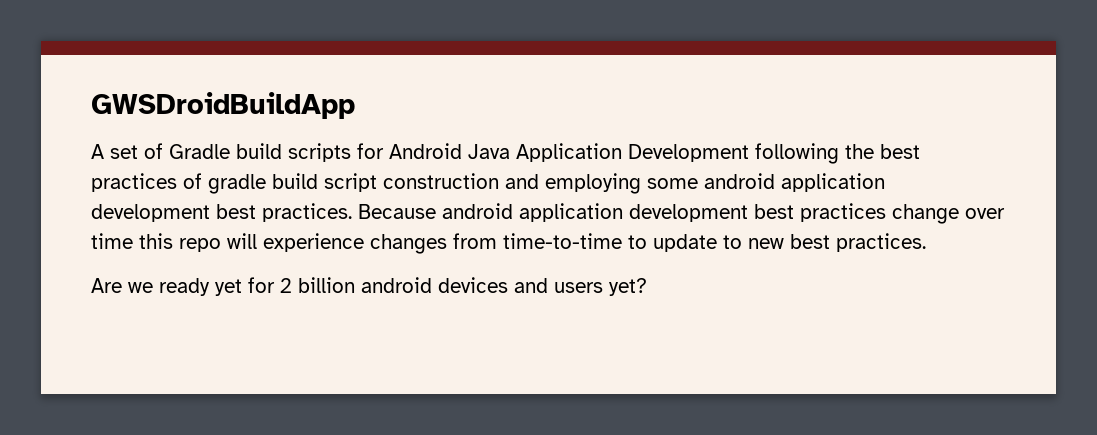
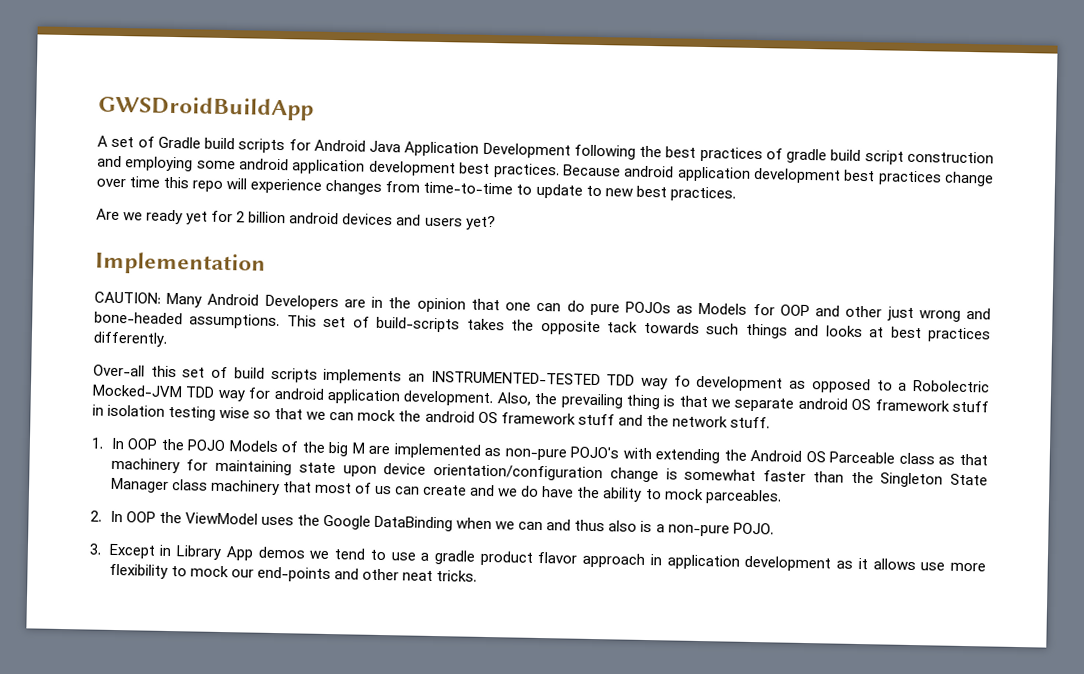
+ Implementation
+ CAUTION: Many Android Developers are in the opinion that one can do pure POJOs as Models for OOP and other just wrong and bone-headed assumptions. This set of build-scripts takes the opposite tack towards such things and looks at best practices differently.
+ Over-all this set of build scripts implements an INSTRUMENTED-TESTED TDD way fo development as opposed to a Robolectric Mocked-JVM TDD way for android application development. Also, the prevailing thing is that we separate android OS framework stuff in isolation testing wise so that we can mock the android OS framework stuff and the network stuff.
+ 1. In OOP the POJO Models of the big M are implemented as non-pure POJO's with extending the Android OS Parceable class as that machinery for maintaining state upon device orientation/configuration change is somewhat faster than the Singleton State Manager class machinery that most of us can create and we do have the ability to mock parceables.
+ 2. In OOP the ViewModel uses the Google DataBinding when we can and thus also is a non-pure POJO.
+ 3. Except in Library App demos we tend to use a gradle product flavor approach in application development as it allows use more flexibility to mock our end-points and other neat tricks.

